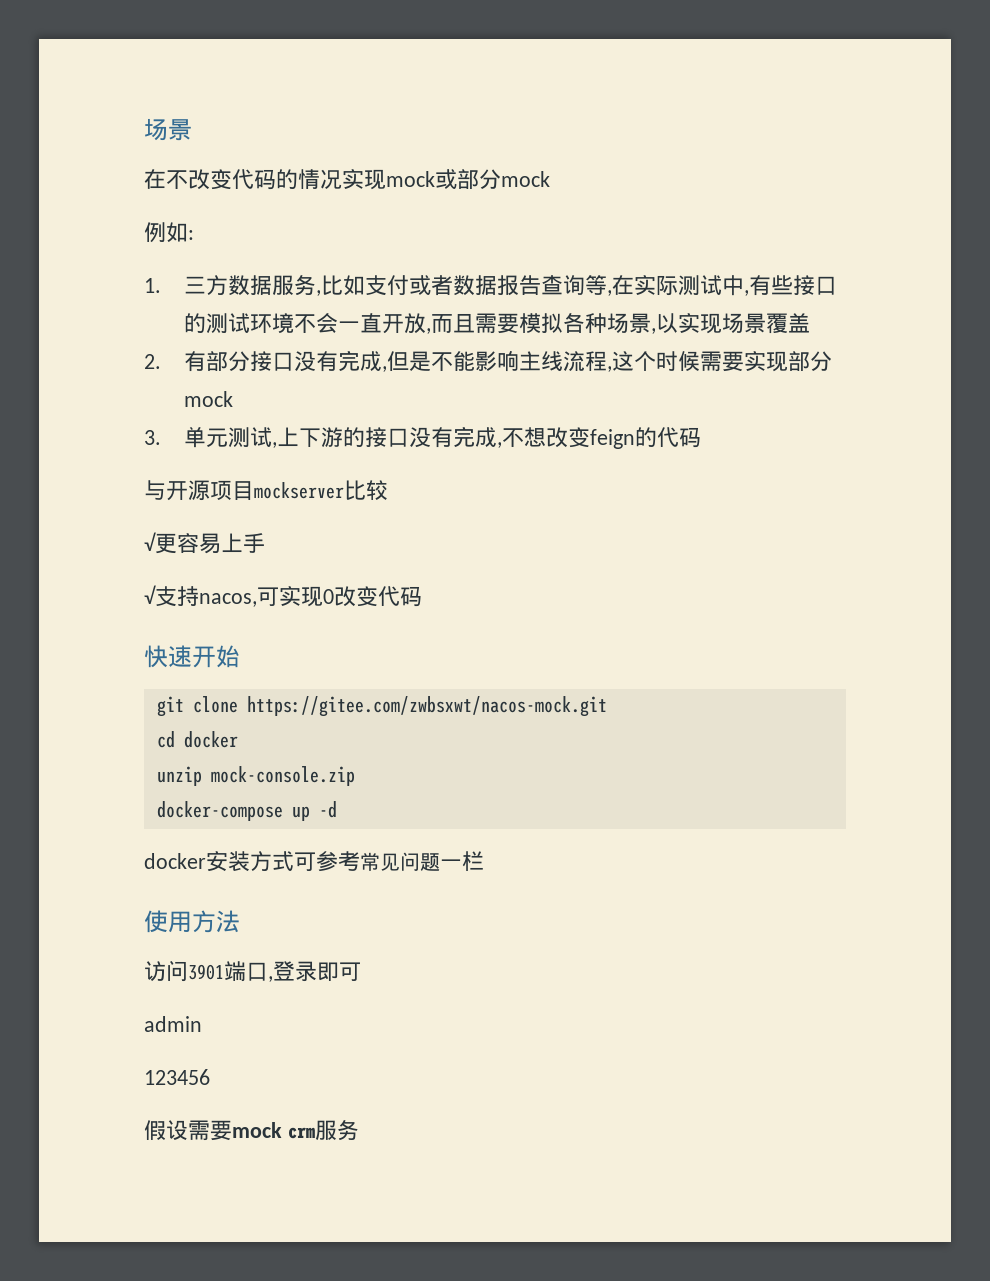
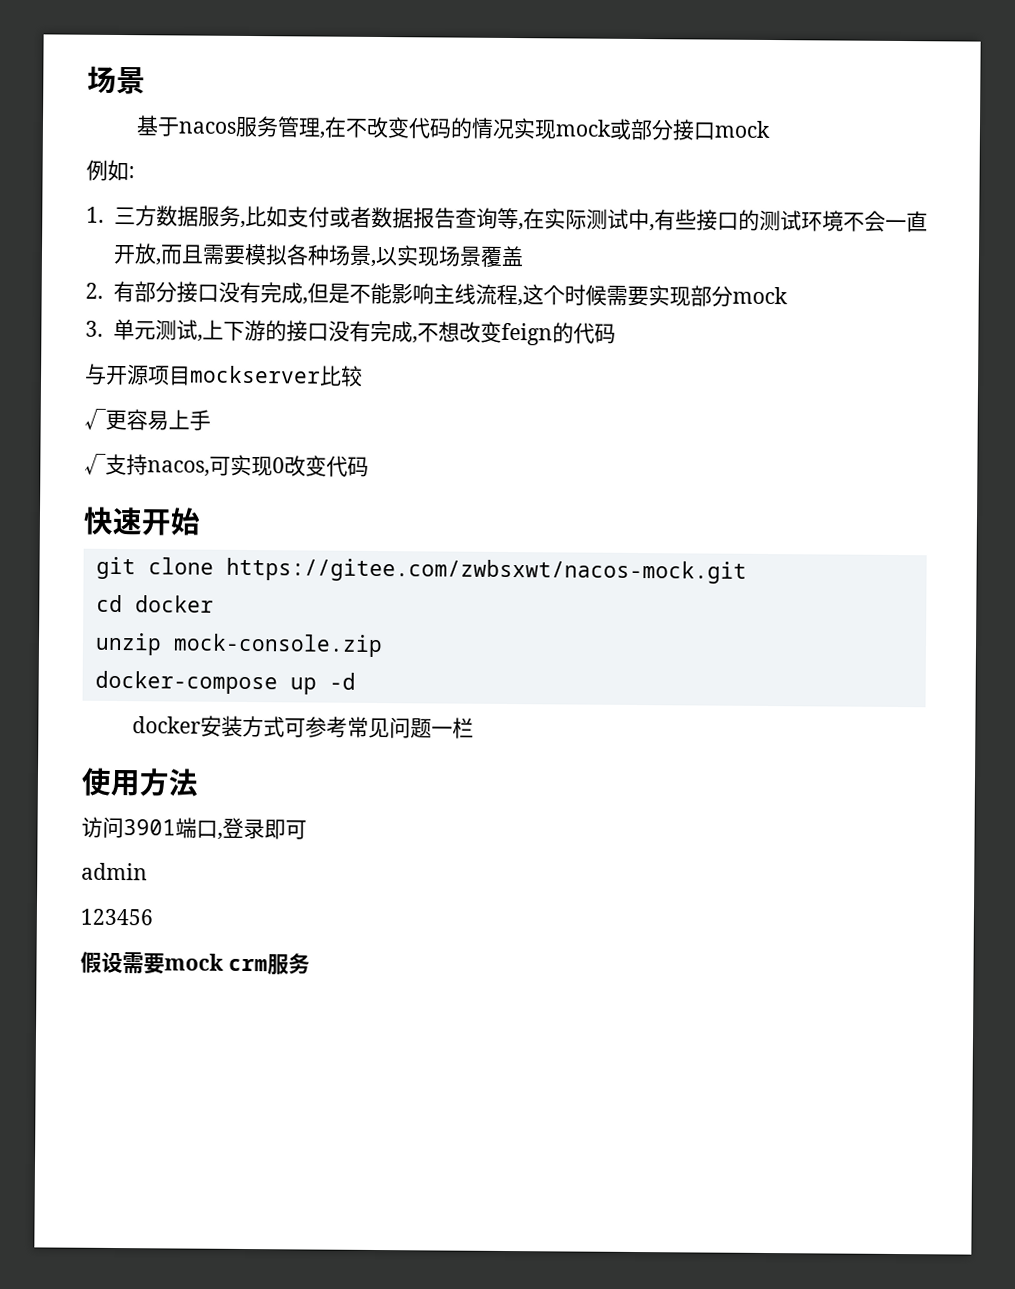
- 在不改变代码的情况实现mock或部分mock
+ 基于nacos服务管理,在不改变代码的情况实现mock或部分接口mock

